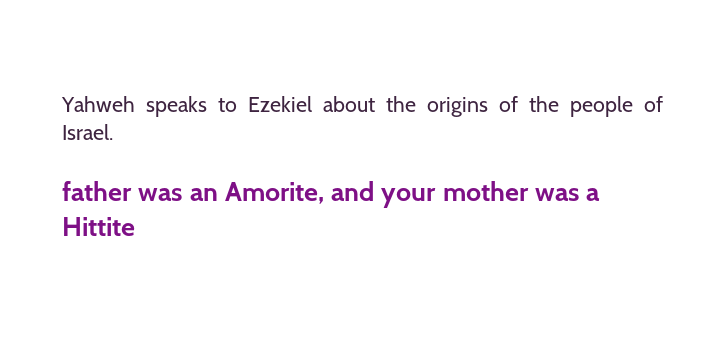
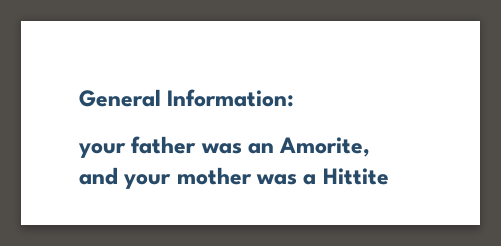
- Yahweh speaks to Ezekiel about the origins of the people of Israel.
- father was an Amorite, and your mother was a Hittite
+ General Information:
+ your father was an Amorite, and your mother was a Hittite

